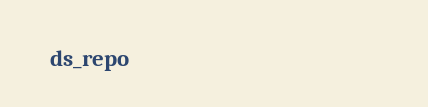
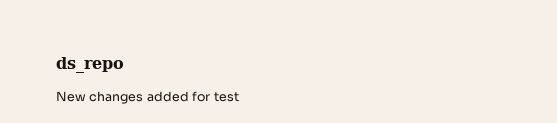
+ New changes added for test

